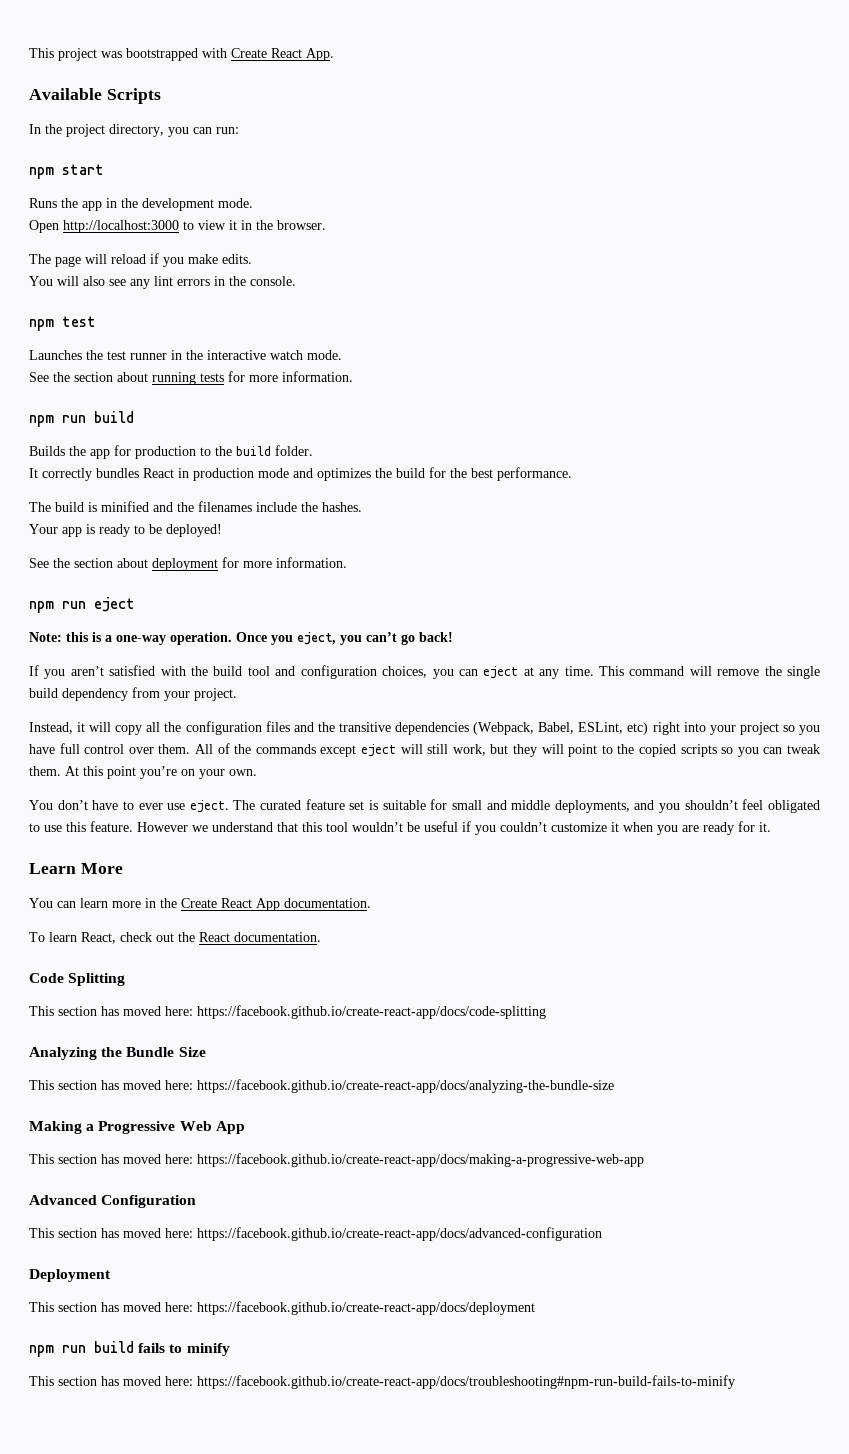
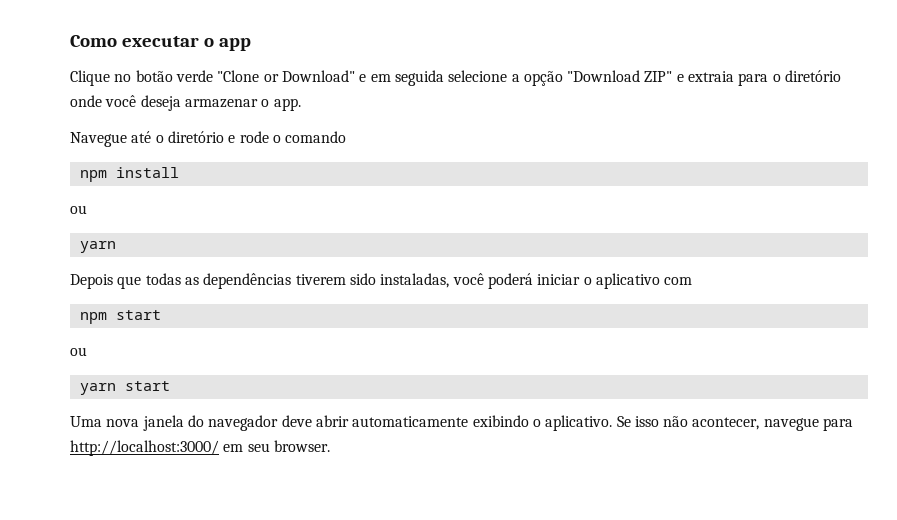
- This project was bootstrapped with Create React App.
- Available Scripts
- In the project directory, you can run:
+ Como executar o app
+ Clique no botão verde "Clone or Download" e em seguida selecione a opção "Download ZIP" e extraia para o diretório onde você deseja armazenar o app.
+ Navegue até o diretório e rode o comando
+ npm install
+ ou
+ yarn
+ Depois que todas as dependências tiverem sido instaladas, você poderá iniciar o aplicativo com
  npm start
- Runs the app in the development mode.
- Open http://localhost:3000 to view it in the browser.
- The page will reload if you make edits.
- You will also see any lint errors in the console.
- npm test
- Launches the test runner in the interactive watch mode.
- See the section about running tests for more information.
- npm run build
- Builds the app for production to the build folder.
- It correctly bundles React in production mode and optimizes the build for the best performance.
- The build is minified and the filenames include the hashes.
- Your app is ready to be deployed!
- See the section about deployment for more information.
- npm run eject
- Note: this is a one-way operation. Once you eject, you can’t go back!
- If you aren’t satisfied with the build tool and configuration choices, you can eject at any time. This command will remove the single build dependency from your project.
- Instead, it will copy all the configuration files and the transitive dependencies (Webpack, Babel, ESLint, etc) right into your project so you have full control over them. All of the commands except eject will still work, but they will point to the copied scripts so you can tweak them. At this point you’re on your own.
- You don’t have to ever use eject. The curated feature set is suitable for small and middle deployments, and you shouldn’t feel obligated to use this feature. However we understand that this tool wouldn’t be useful if you couldn’t customize it when you are ready for it.
- Learn More
- You can learn more in the Create React App documentation.
- To learn React, check out the React documentation.
- Code Splitting
- This section has moved here: https://facebook.github.io/create-react-app/docs/code-splitting
- Analyzing the Bundle Size
- This section has moved here: https://facebook.github.io/create-react-app/docs/analyzing-the-bundle-size
- Making a Progressive Web App
- This section has moved here: https://facebook.github.io/create-react-app/docs/making-a-progressive-web-app
- Advanced Configuration
- This section has moved here: https://facebook.github.io/create-react-app/docs/advanced-configuration
- Deployment
- This section has moved here: https://facebook.github.io/create-react-app/docs/deployment
- npm run build fails to minify
- This section has moved here: https://facebook.github.io/create-react-app/docs/troubleshooting#npm-run-build-fails-to-minify
+ ou
+ yarn start
+ Uma nova janela do navegador deve abrir automaticamente exibindo o aplicativo. Se isso não acontecer, navegue para http://localhost:3000/ em seu browser.

